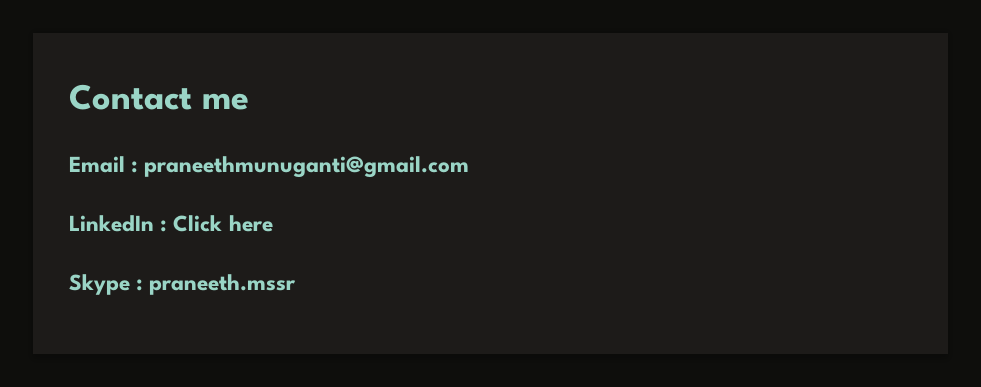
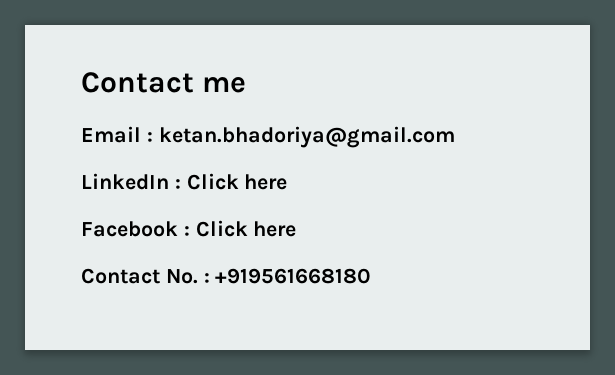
- Email : praneethmunuganti@gmail.com
+ Email : ketan.bhadoriya@gmail.com
- Skype : praneeth.mssr
+ Facebook : Click here
+ Contact No. : +919561668180

